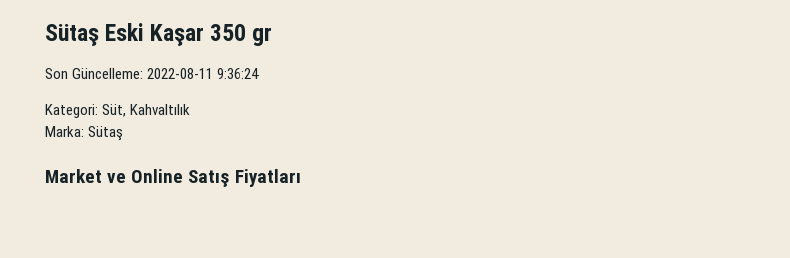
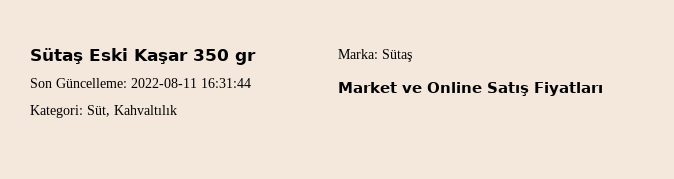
- Son Güncelleme: 2022-08-11 9:36:24
+ Son Güncelleme: 2022-08-11 16:31:44

